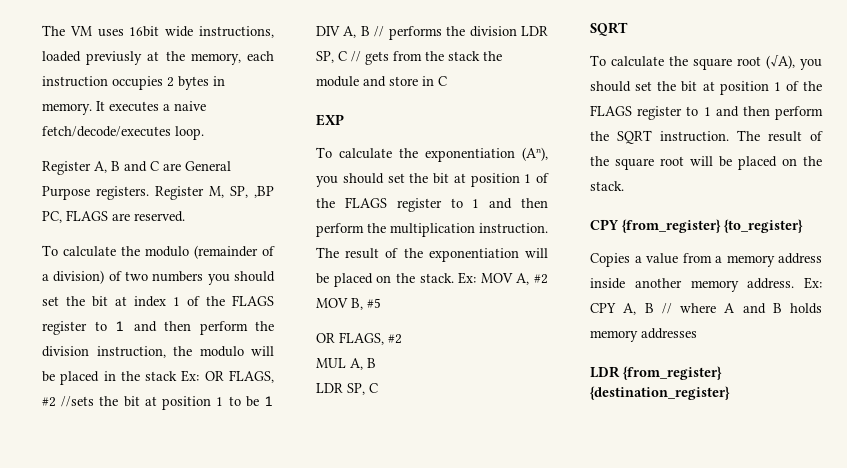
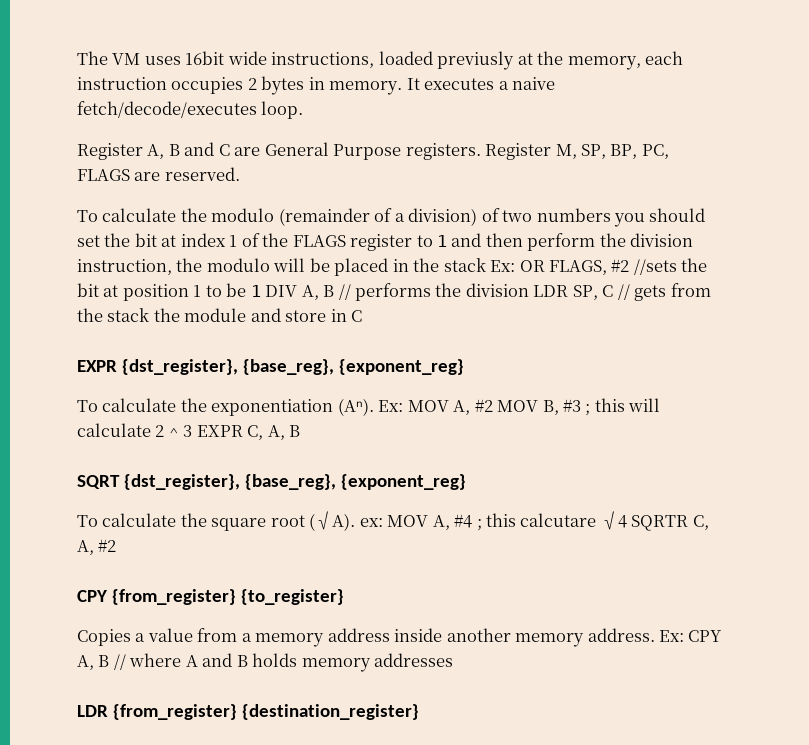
- Register M, SP, ,BP PC, FLAGS are reserved.
+ Register M, SP, BP, PC, FLAGS are reserved.
- EXP
+ EXPR {dst_register}, {base_reg}, {exponent_reg}
- To calculate the exponentiation (Aⁿ), you should set the bit at position 1 of the FLAGS register to 1 and then perform the multiplication instruction. The result of the exponentiation will be placed on the stack. Ex: MOV A, #2 MOV B, #5
- OR FLAGS, #2
- MUL A, B
- LDR SP, C
- SQRT
+ To calculate the exponentiation (Aⁿ). Ex: MOV A, #2 MOV B, #3 ; this will calculate 2 ^ 3 EXPR C, A, B
+ SQRT {dst_register}, {base_reg}, {exponent_reg}
- To calculate the square root (√A), you should set the bit at position 1 of the FLAGS register to 1 and then perform the SQRT instruction. The result of the square root will be placed on the stack.
+ To calculate the square root (√A). ex: MOV A, #4 ; this calcutare √4 SQRTR C, A, #2

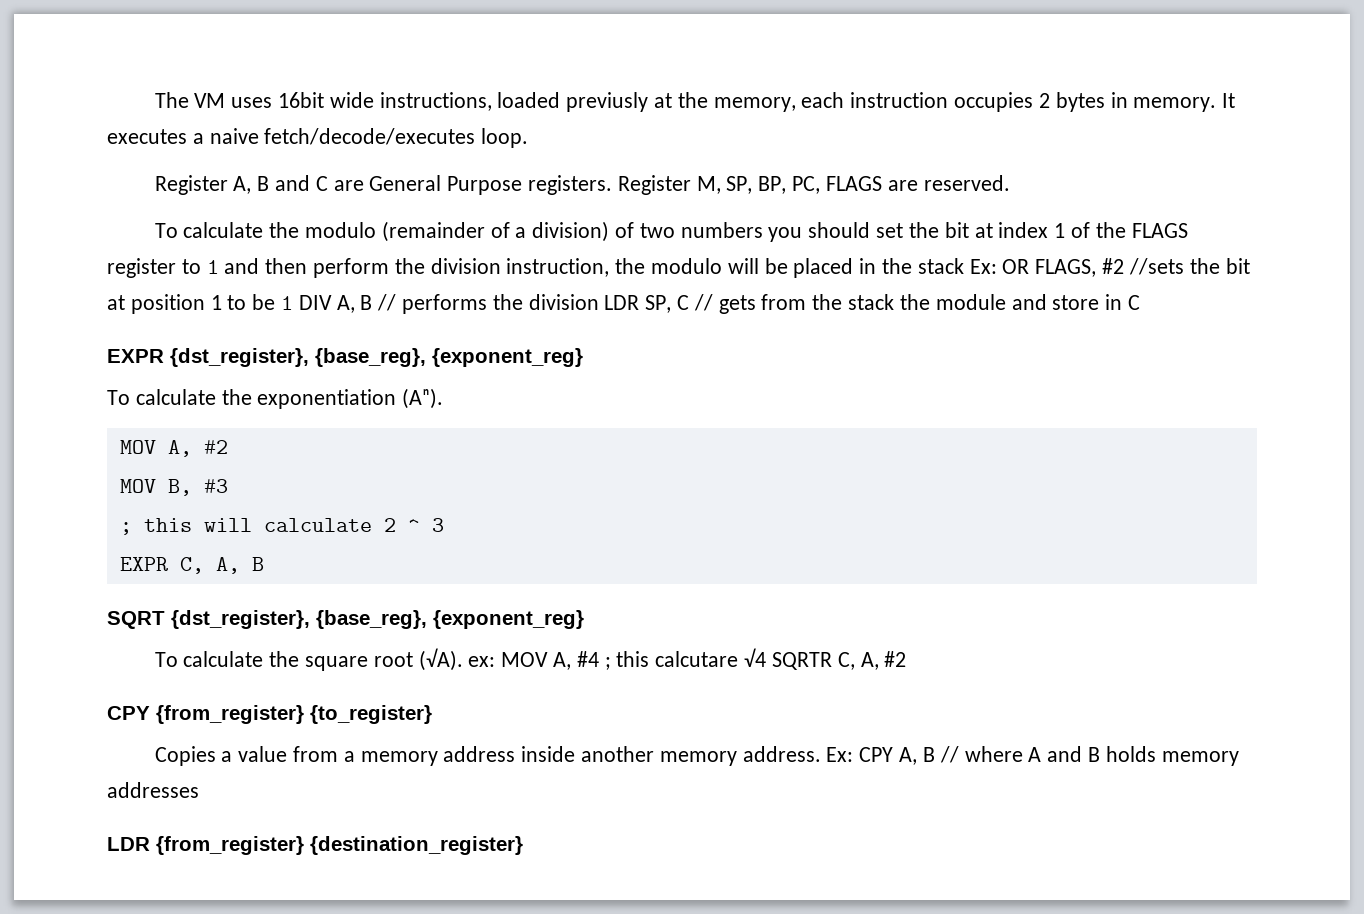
- To calculate the exponentiation (Aⁿ). Ex: MOV A, #2 MOV B, #3 ; this will calculate 2 ^ 3 EXPR C, A, B
+ To calculate the exponentiation (Aⁿ).
+ MOV A, #2
+ MOV B, #3
+ ; this will calculate 2 ^ 3
+ EXPR C, A, B

